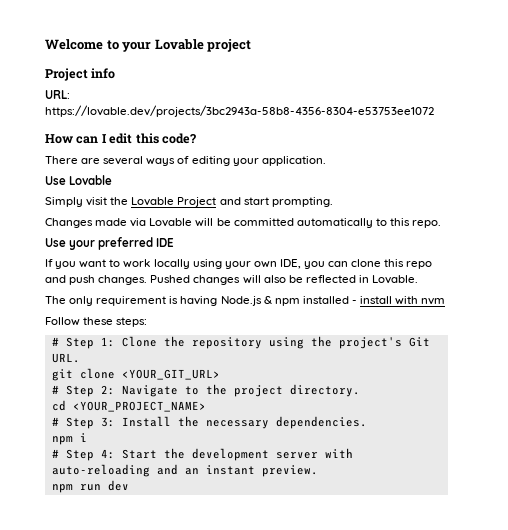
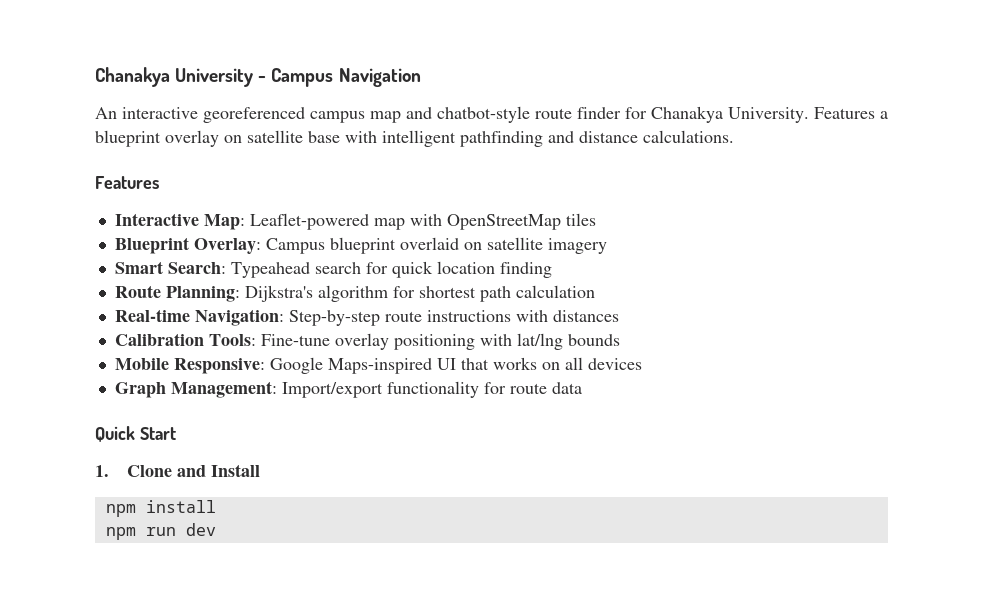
- Welcome to your Lovable project
- Project info
- URL: https://lovable.dev/projects/3bc2943a-58b8-4356-8304-e53753ee1072
- How can I edit this code?
- There are several ways of editing your application.
- Use Lovable
- Simply visit the Lovable Project and start prompting.
- Changes made via Lovable will be committed automatically to this repo.
- Use your preferred IDE
- If you want to work locally using your own IDE, you can clone this repo and push changes. Pushed changes will also be reflected in Lovable.
- The only requirement is having Node.js & npm installed - install with nvm
- Follow these steps:
- # Step 1: Clone the repository using the project's Git URL.
- git clone <YOUR_GIT_URL>
- # Step 2: Navigate to the project directory.
- cd <YOUR_PROJECT_NAME>
- # Step 3: Install the necessary dependencies.
- npm i
- # Step 4: Start the development server with auto-reloading and an instant preview.
+ Chanakya University - Campus Navigation
+ An interactive georeferenced campus map and chatbot-style route finder for Chanakya University. Features a blueprint overlay on satellite base with intelligent pathfinding and distance calculations.
+ Features
+ Interactive Map: Leaflet-powered map with OpenStreetMap tiles
+ Blueprint Overlay: Campus blueprint overlaid on satellite imagery
+ Smart Search: Typeahead search for quick location finding
+ Route Planning: Dijkstra's algorithm for shortest path calculation
+ Real-time Navigation: Step-by-step route instructions with distances
+ Calibration Tools: Fine-tune overlay positioning with lat/lng bounds
+ Mobile Responsive: Google Maps-inspired UI that works on all devices
+ Graph Management: Import/export functionality for route data
+ Quick Start
+ 1. Clone and Install
+ npm install

